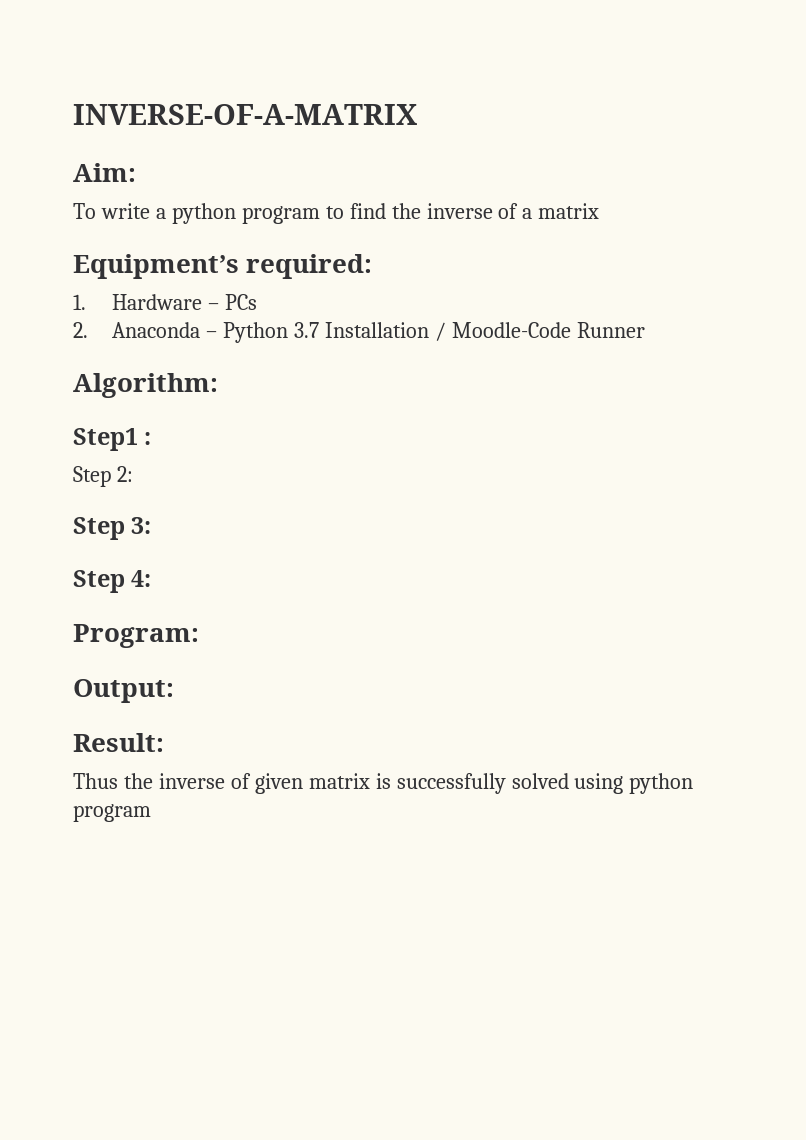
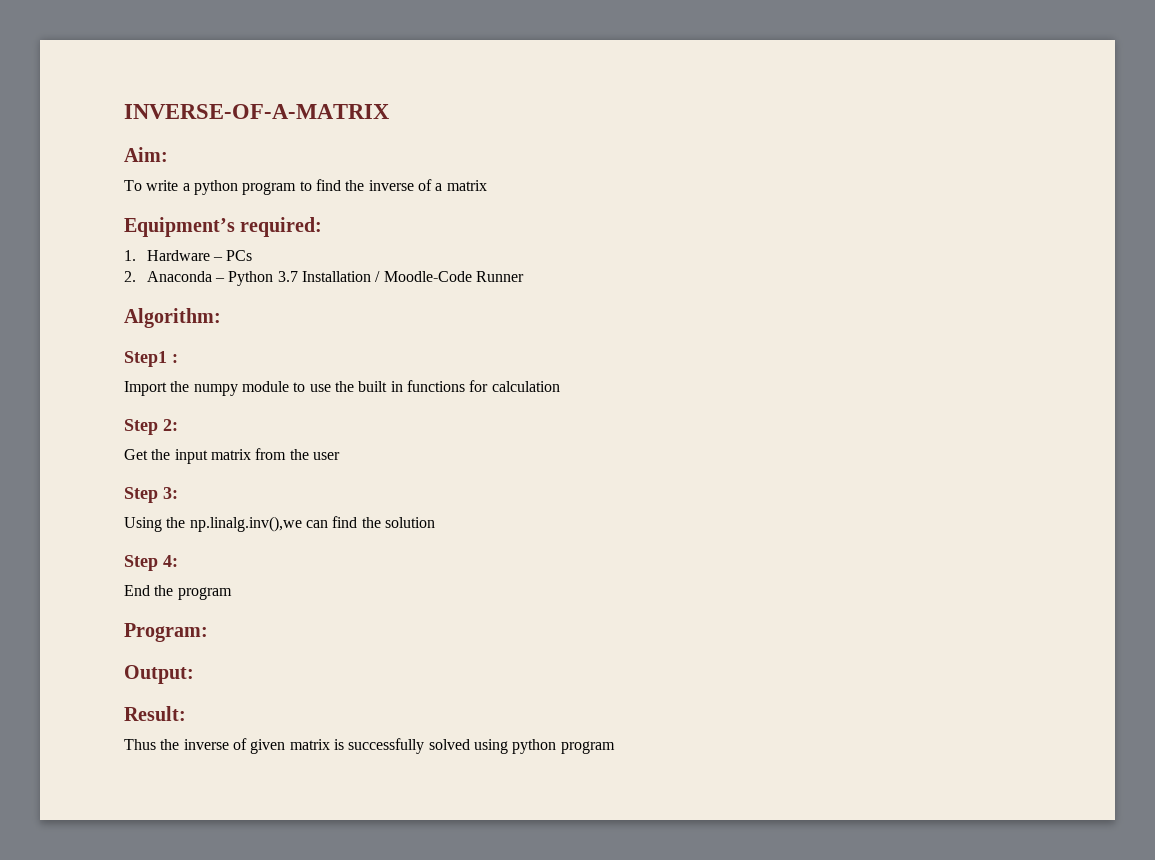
+ Import the numpy module to use the built in functions for calculation
  Step 2:
+ Get the input matrix from the user
  Step 3:
+ Using the np.linalg.inv(),we can find the solution
+ End the program

